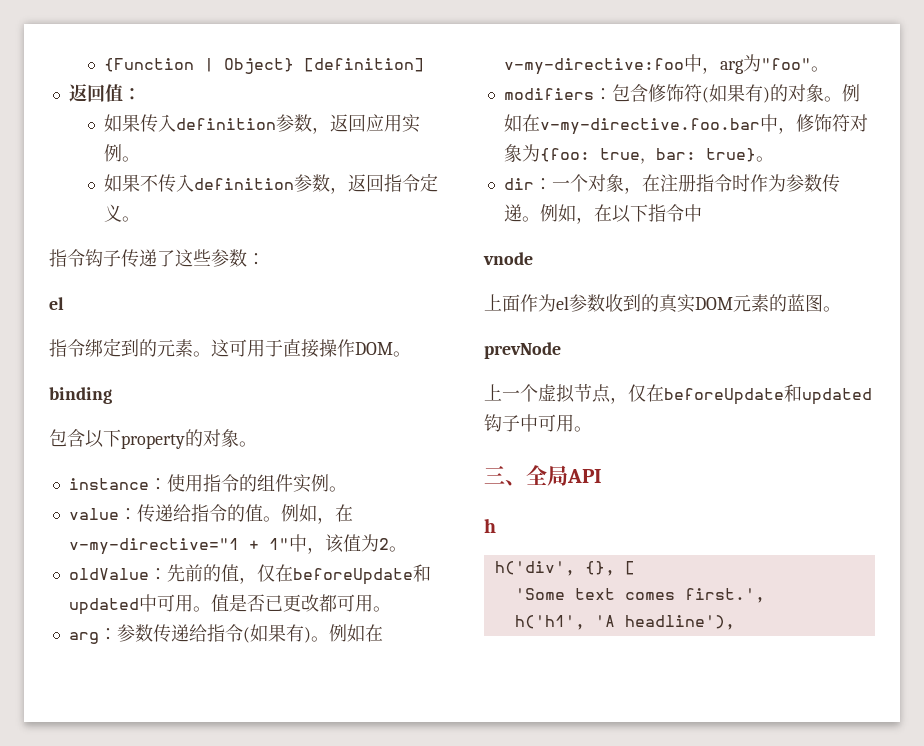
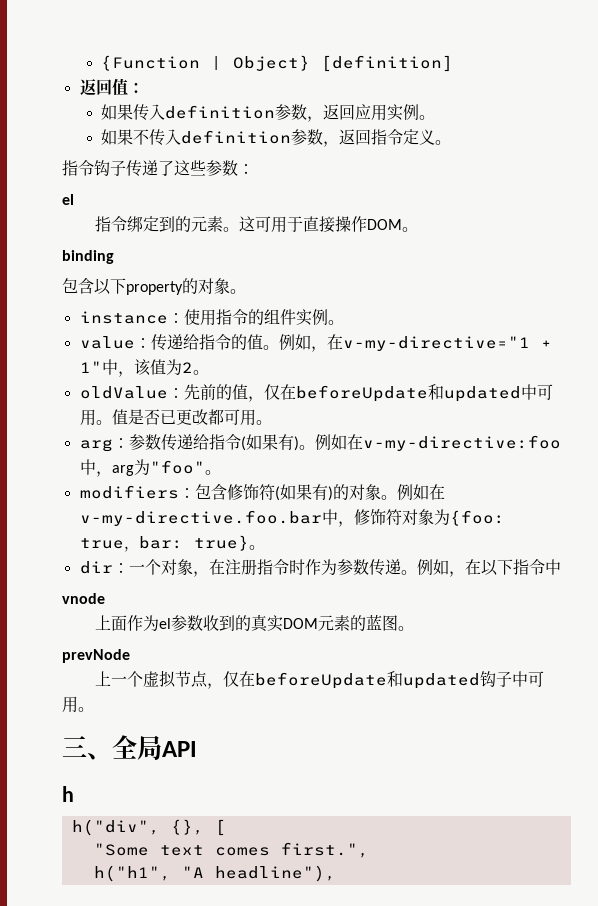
- h('div', {}, [
+ h("div", {}, [
- 'Some text comes first.',
- h('h1', 'A headline'),
+ "Some text comes first.",
+ h("h1", "A headline"),

